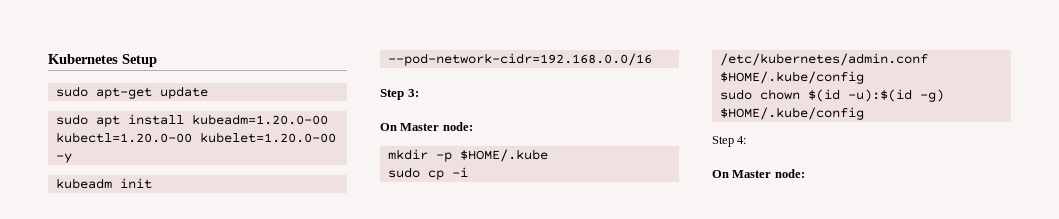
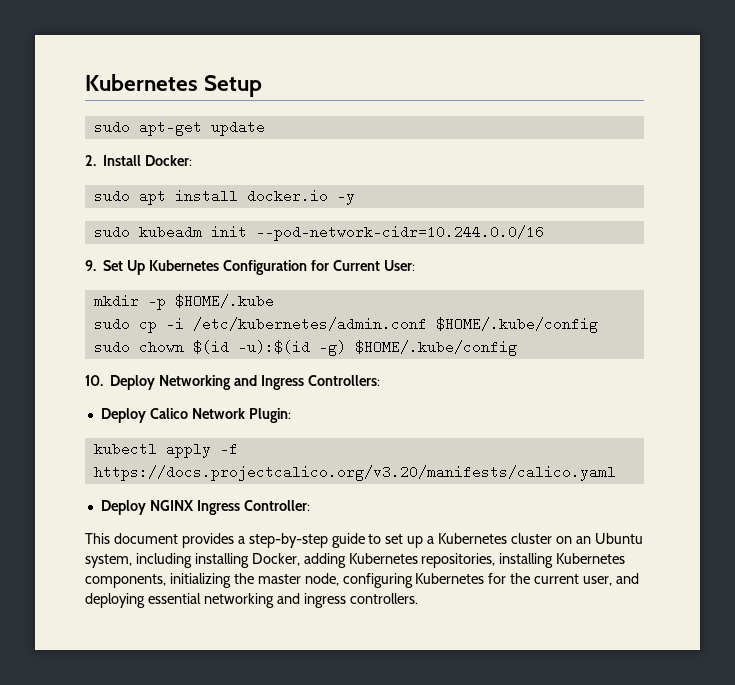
+ 2. Install Docker:
- sudo apt install kubeadm=1.20.0-00 kubectl=1.20.0-00 kubelet=1.20.0-00 -y
+ sudo apt install docker.io -y
- kubeadm init --pod-network-cidr=192.168.0.0/16
- Step 3:
- On Master node:
+ sudo kubeadm init --pod-network-cidr=10.244.0.0/16
+ 9. Set Up Kubernetes Configuration for Current User:
- Step 4:
- On Master node:
+ 10. Deploy Networking and Ingress Controllers:
+ Deploy Calico Network Plugin:
+ kubectl apply -f https://docs.projectcalico.org/v3.20/manifests/calico.yaml
+ Deploy NGINX Ingress Controller:
+ This document provides a step-by-step guide to set up a Kubernetes cluster on an Ubuntu system, including installing Docker, adding Kubernetes repositories, installing Kubernetes components, initializing the master node, configuring Kubernetes for the current user, and deploying essential networking and ingress controllers.

